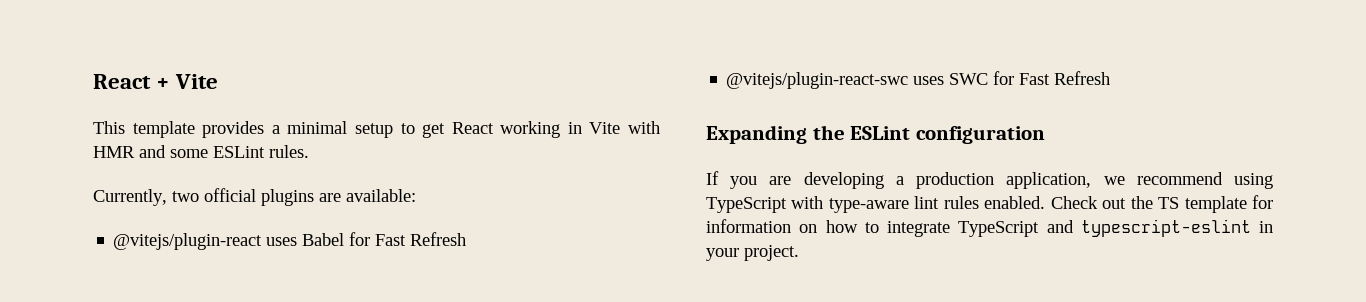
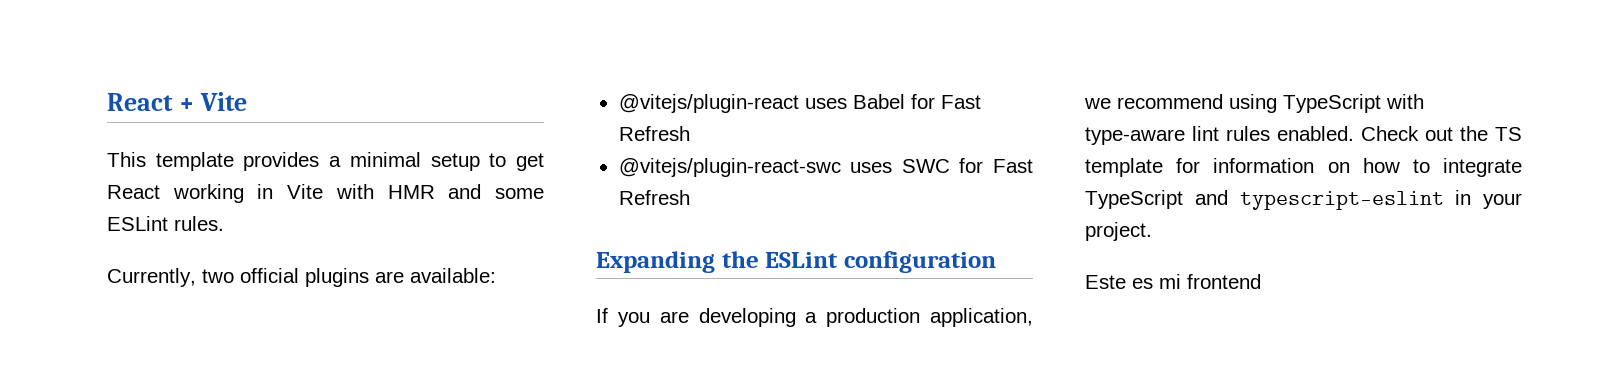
+ Este es mi frontend

